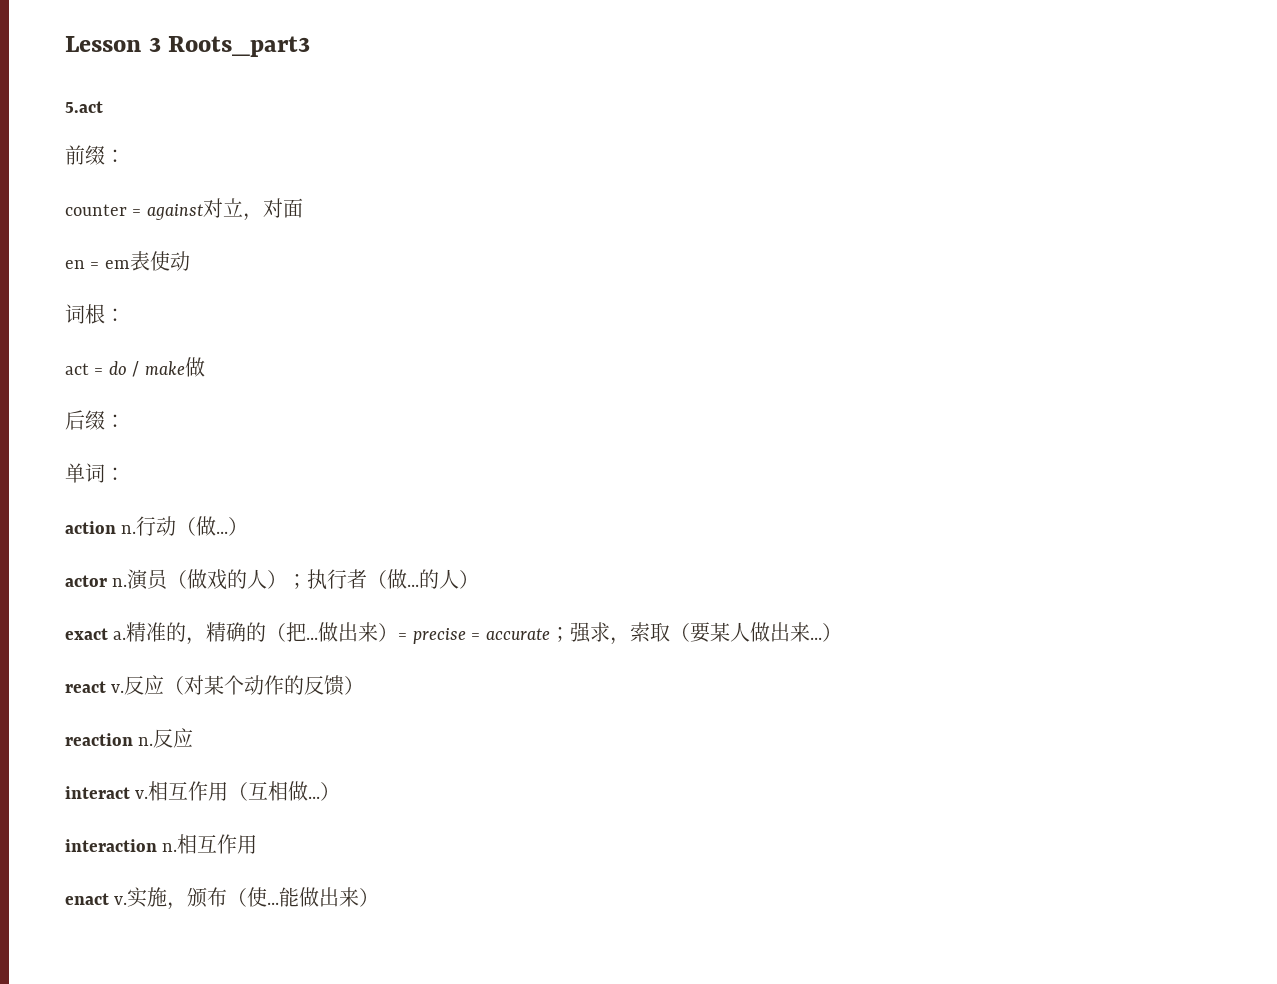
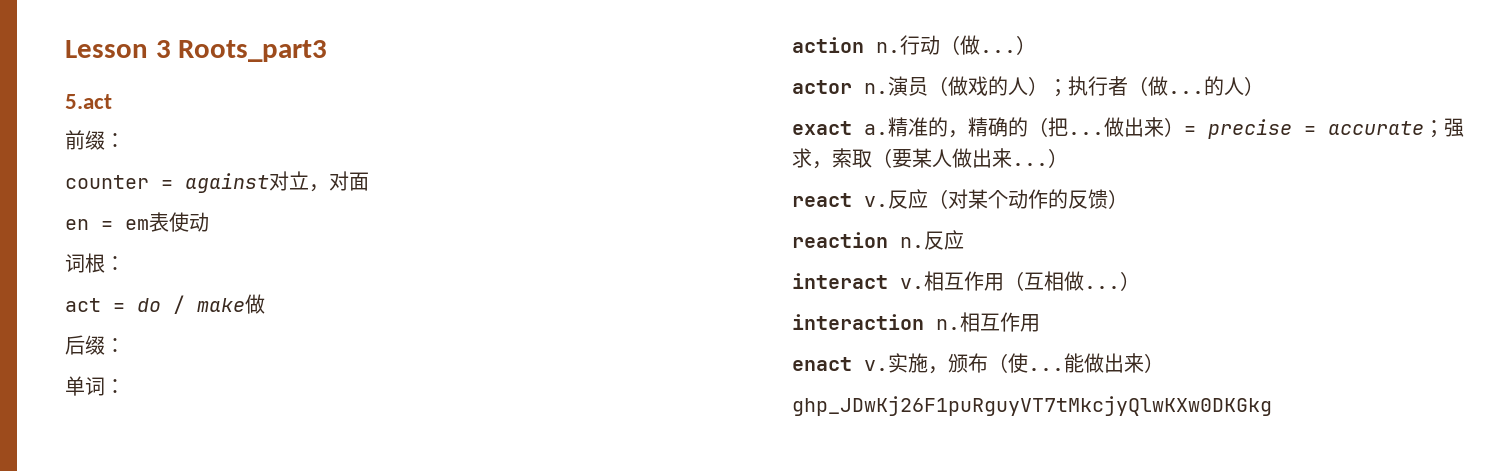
+ 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

